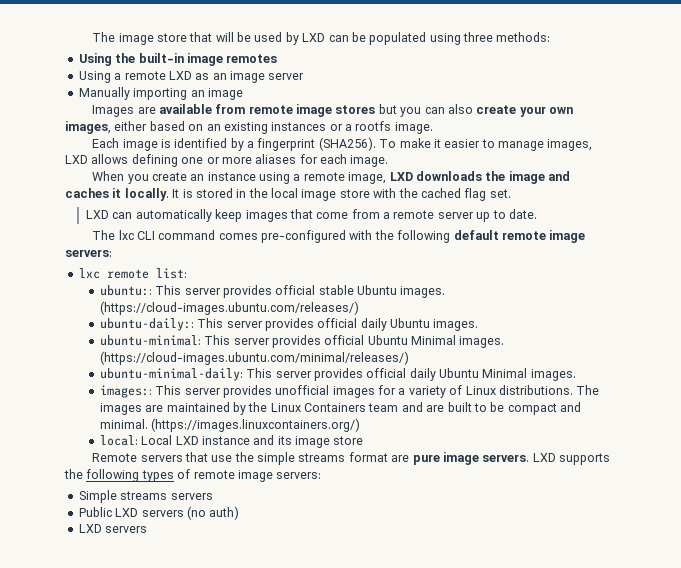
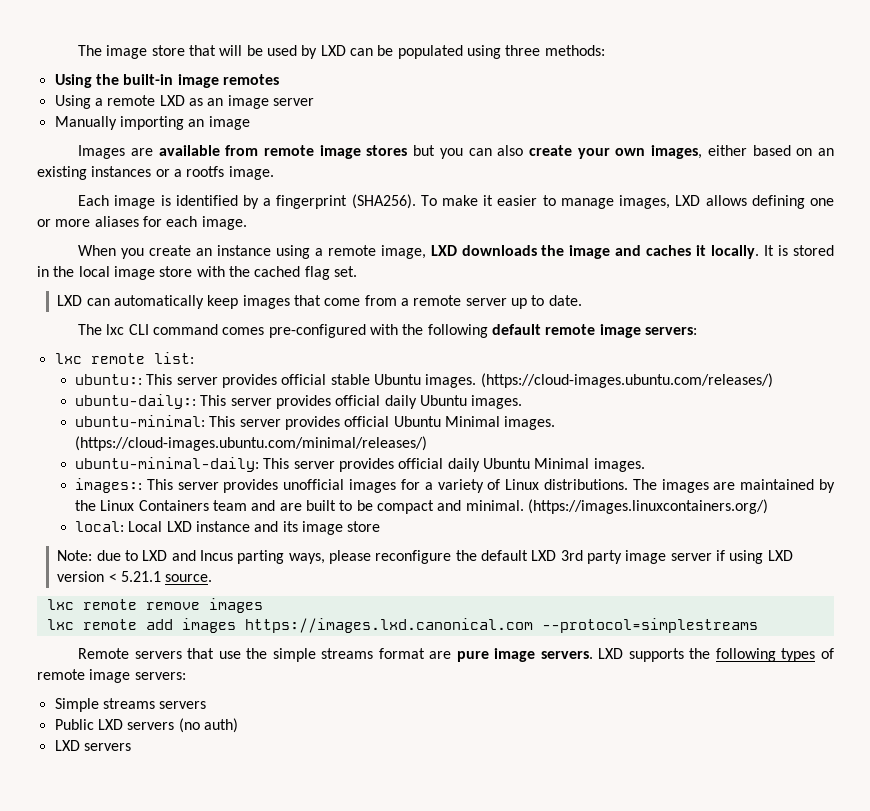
+ Note: due to LXD and Incus parting ways, please reconfigure the default LXD 3rd party image server if using LXD version < 5.21.1 source.
+ lxc remote remove images
+ lxc remote add images https://images.lxd.canonical.com --protocol=simplestreams

